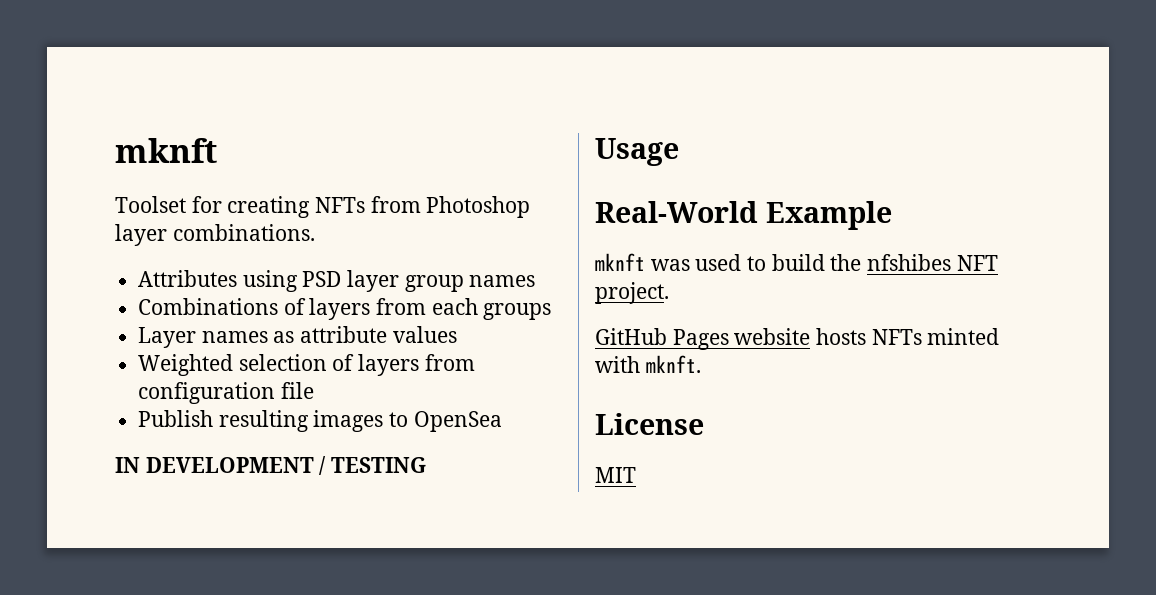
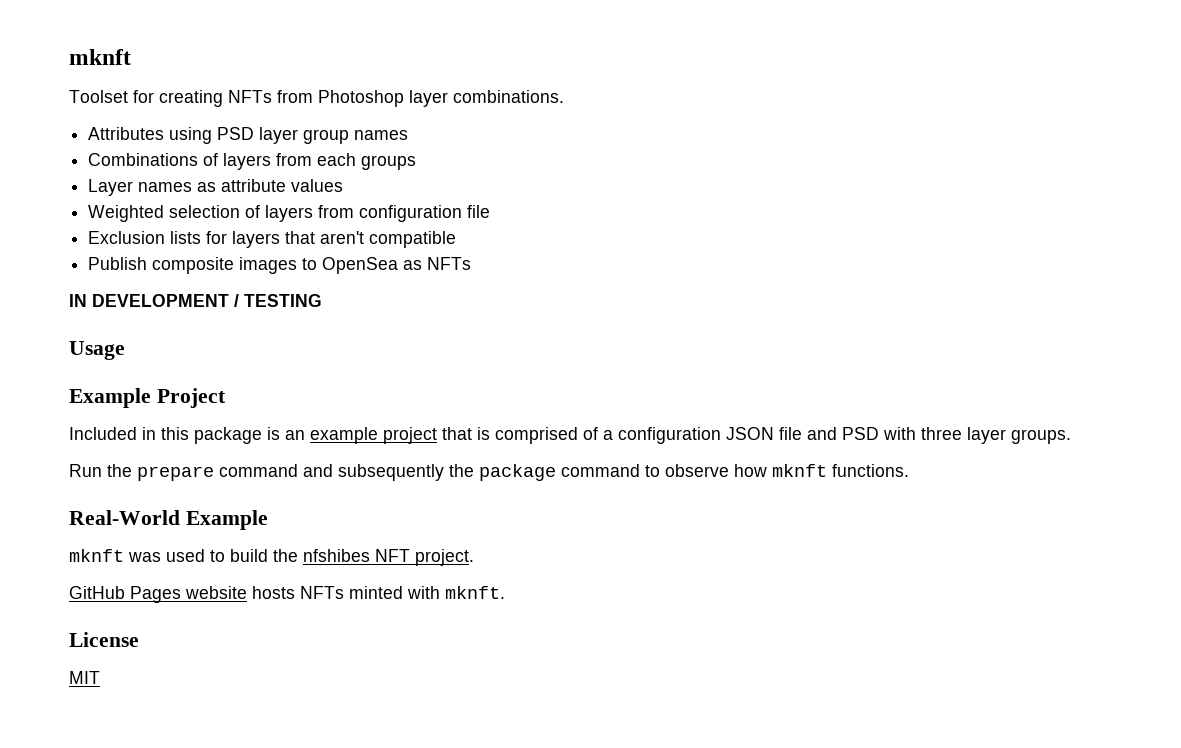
+ Exclusion lists for layers that aren't compatible
- Publish resulting images to OpenSea
+ Publish composite images to OpenSea as NFTs
+ Example Project
+ Included in this package is an example project that is comprised of a configuration JSON file and PSD with three layer groups.
+ Run the prepare command and subsequently the package command to observe how mknft functions.

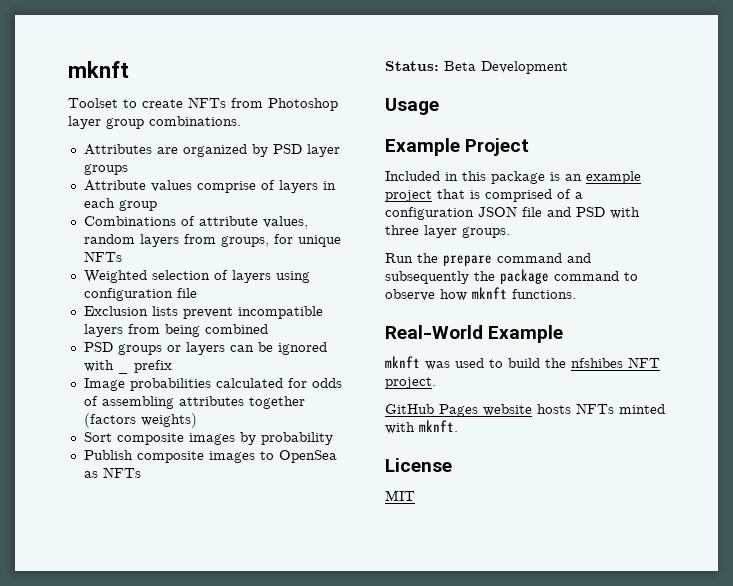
- Toolset for creating NFTs from Photoshop layer combinations.
+ Toolset to create NFTs from Photoshop layer group combinations.
- Attributes using PSD layer group names
+ Attributes are organized by PSD layer groups
+ Attribute values comprise of layers in each group
- Combinations of layers from each groups
- Layer names as attribute values
+ Combinations of attribute values, random layers from groups, for unique NFTs
- Weighted selection of layers from configuration file
+ Weighted selection of layers using configuration file
- Exclusion lists for layers that aren't compatible
+ Exclusion lists prevent incompatible layers from being combined
+ PSD groups or layers can be ignored with _ prefix
+ Image probabilities calculated for odds of assembling attributes together (factors weights)
+ Sort composite images by probability
- IN DEVELOPMENT / TESTING
+ Status: Beta Development

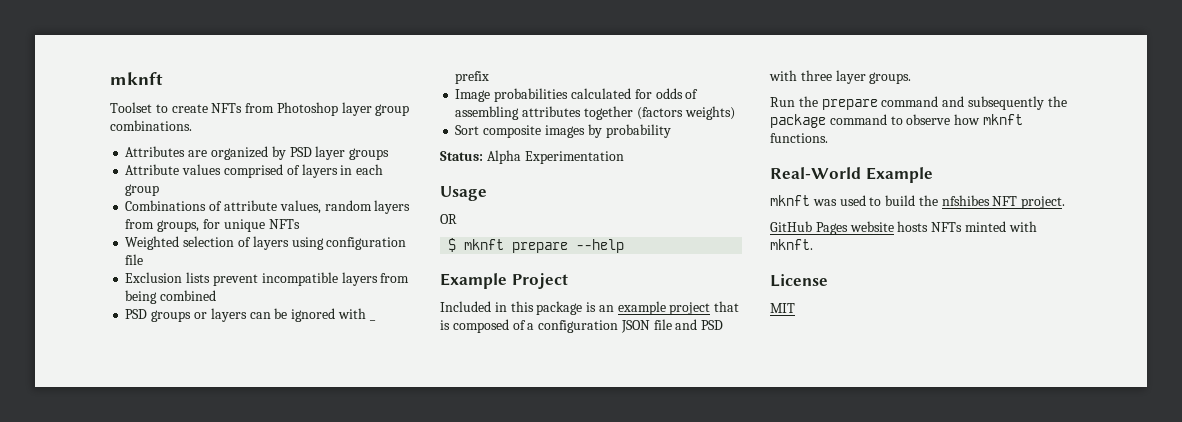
- Attribute values comprise of layers in each group
+ Attribute values comprised of layers in each group
- Publish composite images to OpenSea as NFTs
- Status: Beta Development
+ Status: Alpha Experimentation
+ OR
+ $ mknft prepare --help
- Included in this package is an example project that is comprised of a configuration JSON file and PSD with three layer groups.
+ Included in this package is an example project that is composed of a configuration JSON file and PSD with three layer groups.

